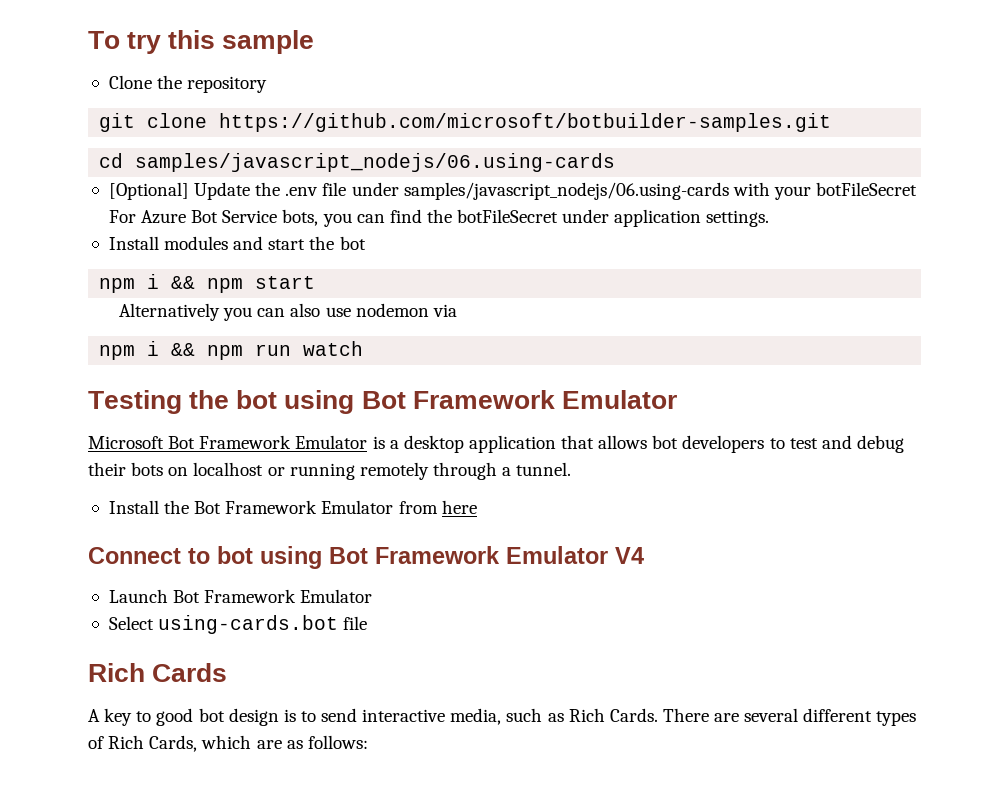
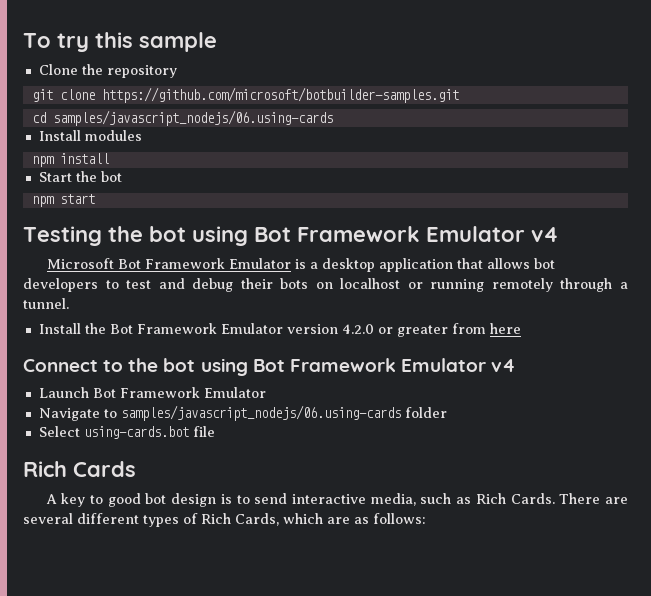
- [Optional] Update the .env file under samples/javascript_nodejs/06.using-cards with your botFileSecret For Azure Bot Service bots, you can find the botFileSecret under application settings.
- Install modules and start the bot
+ Install modules
+ npm install
+ Start the bot
- npm i && npm start
- Alternatively you can also use nodemon via
- npm i && npm run watch
+ npm start
- Testing the bot using Bot Framework Emulator
+ Testing the bot using Bot Framework Emulator v4
- Install the Bot Framework Emulator from here
+ Install the Bot Framework Emulator version 4.2.0 or greater from here
- Connect to bot using Bot Framework Emulator V4
+ Connect to the bot using Bot Framework Emulator v4
+ Navigate to samples/javascript_nodejs/06.using-cards folder

